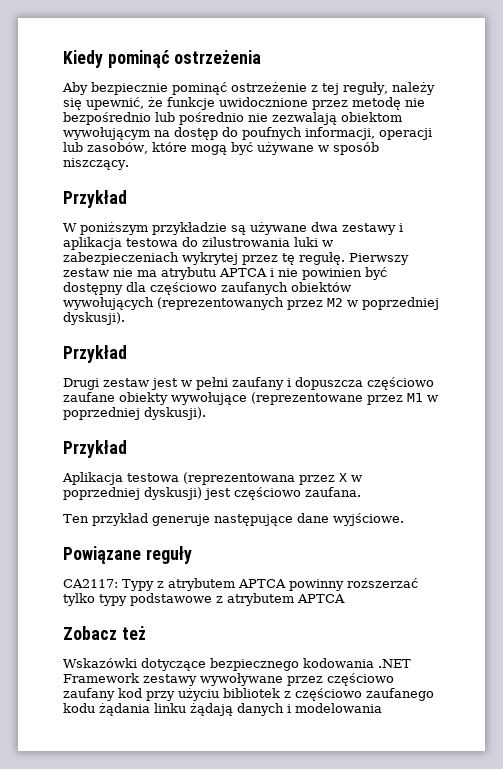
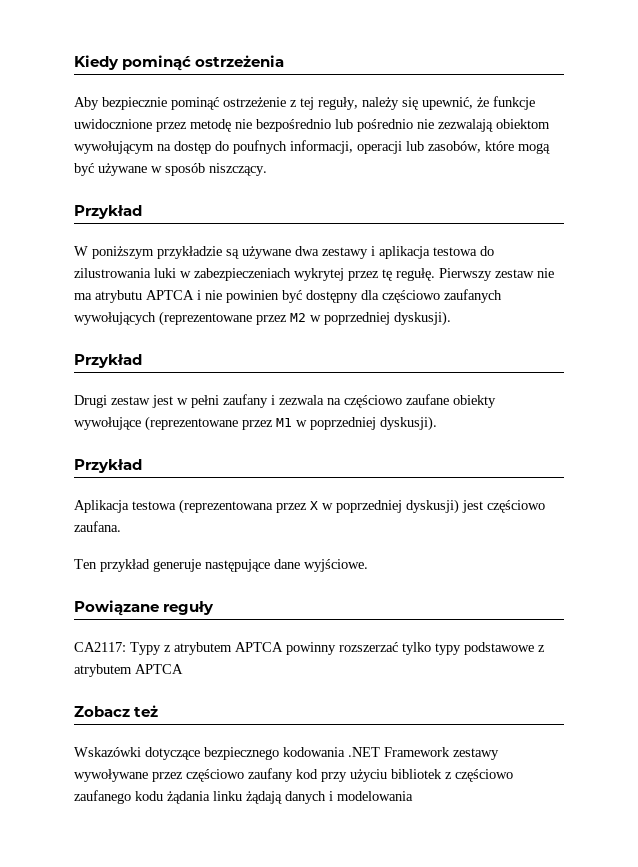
- Pierwszy zestaw nie ma atrybutu APTCA i nie powinien być dostępny dla częściowo zaufanych obiektów wywołujących (reprezentowanych przez M2 w poprzedniej dyskusji).
+ Pierwszy zestaw nie ma atrybutu APTCA i nie powinien być dostępny dla częściowo zaufanych wywołujących (reprezentowane przez M2 w poprzedniej dyskusji).
- Drugi zestaw jest w pełni zaufany i dopuszcza częściowo zaufane obiekty wywołujące (reprezentowane przez M1 w poprzedniej dyskusji).
+ Drugi zestaw jest w pełni zaufany i zezwala na częściowo zaufane obiekty wywołujące (reprezentowane przez M1 w poprzedniej dyskusji).

